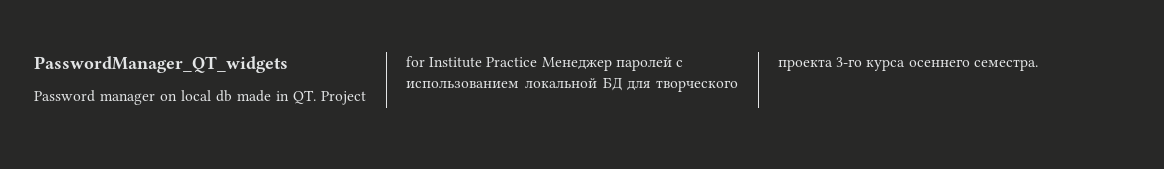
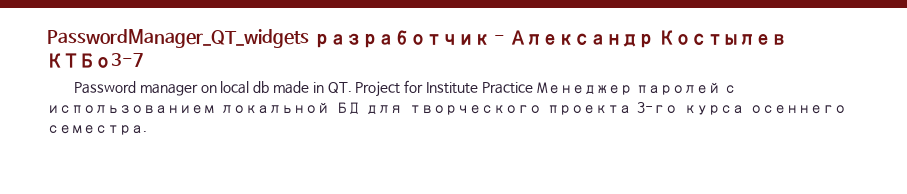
- PasswordManager_QT_widgets
+ PasswordManager_QT_widgets разработчик - Александр Костылев КТБо3-7

